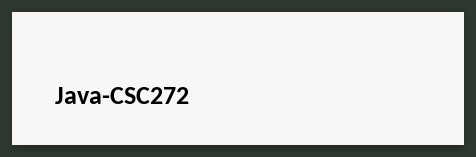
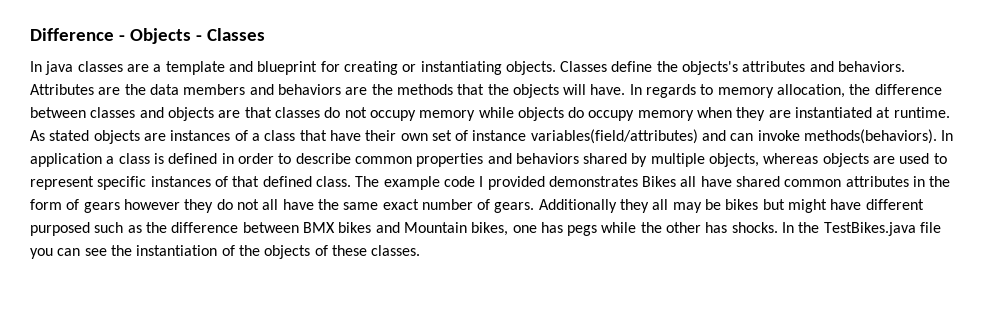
- Java-CSC272
+ Difference - Objects - Classes
+ In java classes are a template and blueprint for creating or instantiating objects. Classes define the objects's attributes and behaviors. Attributes are the data members and behaviors are the methods that the objects will have. In regards to memory allocation, the difference between classes and objects are that classes do not occupy memory while objects do occupy memory when they are instantiated at runtime. As stated objects are instances of a class that have their own set of instance variables(field/attributes) and can invoke methods(behaviors). In application a class is defined in order to describe common properties and behaviors shared by multiple objects, whereas objects are used to represent specific instances of that defined class. The example code I provided demonstrates Bikes all have shared common attributes in the form of gears however they do not all have the same exact number of gears. Additionally they all may be bikes but might have different purposed such as the difference between BMX bikes and Mountain bikes, one has pegs while the other has shocks. In the TestBikes.java file you can see the instantiation of the objects of these classes.

